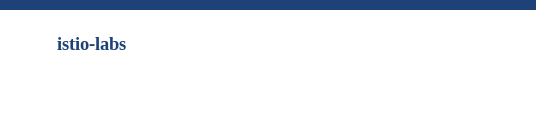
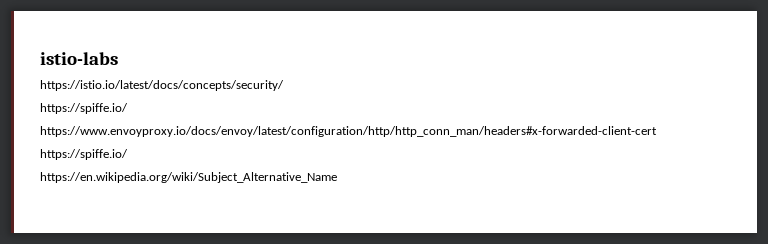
+ https://istio.io/latest/docs/concepts/security/
+ https://spiffe.io/
+ https://www.envoyproxy.io/docs/envoy/latest/configuration/http/http_conn_man/headers#x-forwarded-client-cert
+ https://spiffe.io/
+ https://en.wikipedia.org/wiki/Subject_Alternative_Name

